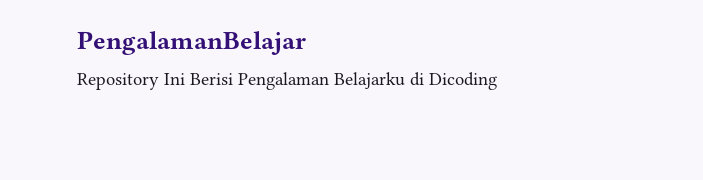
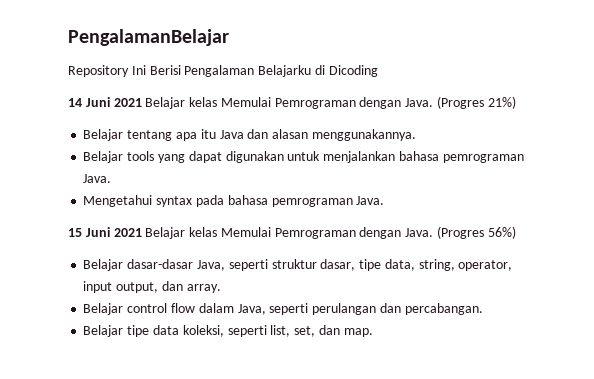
+ 14 Juni 2021 Belajar kelas Memulai Pemrograman dengan Java. (Progres 21%)
+ Belajar tentang apa itu Java dan alasan menggunakannya.
+ Belajar tools yang dapat digunakan untuk menjalankan bahasa pemrograman Java.
+ Mengetahui syntax pada bahasa pemrograman Java.
+ 15 Juni 2021 Belajar kelas Memulai Pemrograman dengan Java. (Progres 56%)
+ Belajar dasar-dasar Java, seperti struktur dasar, tipe data, string, operator, input output, dan array.
+ Belajar control flow dalam Java, seperti perulangan dan percabangan.
+ Belajar tipe data koleksi, seperti list, set, dan map.

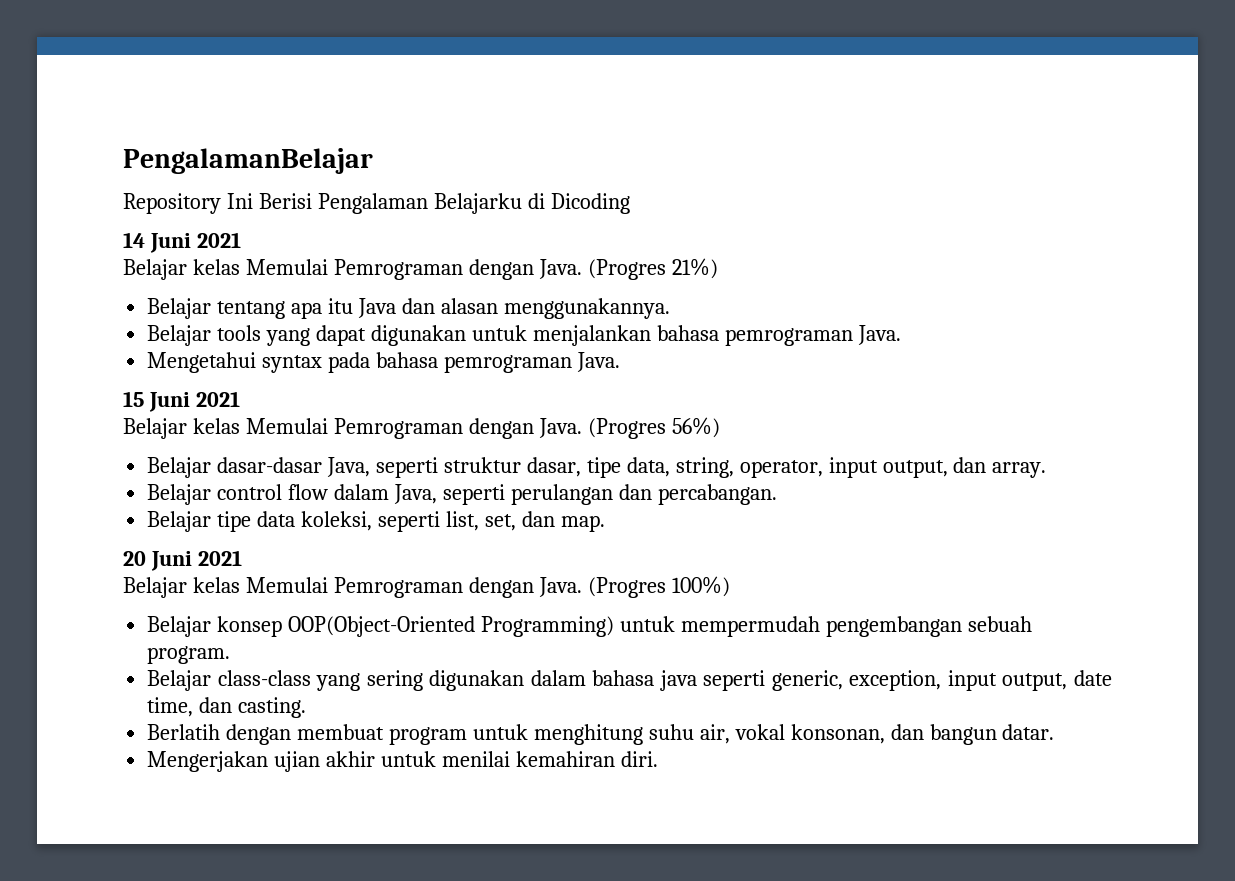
- 14 Juni 2021 Belajar kelas Memulai Pemrograman dengan Java.
+ 14 Juni 2021
+ Belajar kelas Memulai Pemrograman dengan Java.
- 15 Juni 2021 Belajar kelas Memulai Pemrograman dengan Java.
+ 15 Juni 2021
+ Belajar kelas Memulai Pemrograman dengan Java.
+ 20 Juni 2021
+ Belajar kelas Memulai Pemrograman dengan Java. (Progres 100%)
+ Belajar konsep OOP(Object-Oriented Programming) untuk mempermudah pengembangan sebuah program.
+ Belajar class-class yang sering digunakan dalam bahasa java seperti generic, exception, input output, date time, dan casting.
+ Berlatih dengan membuat program untuk menghitung suhu air, vokal konsonan, dan bangun datar.
+ Mengerjakan ujian akhir untuk menilai kemahiran diri.

